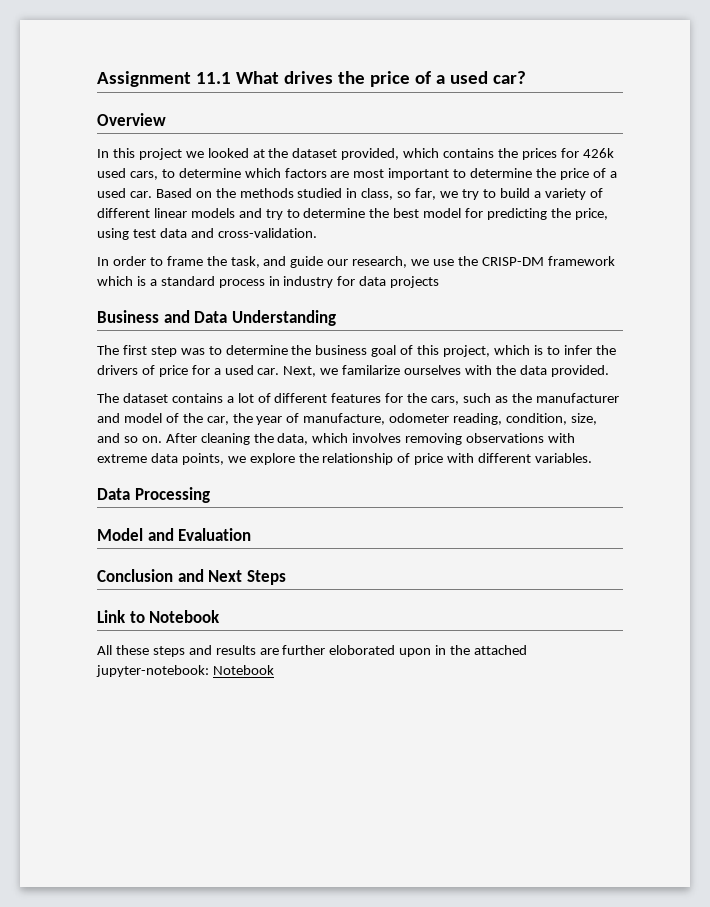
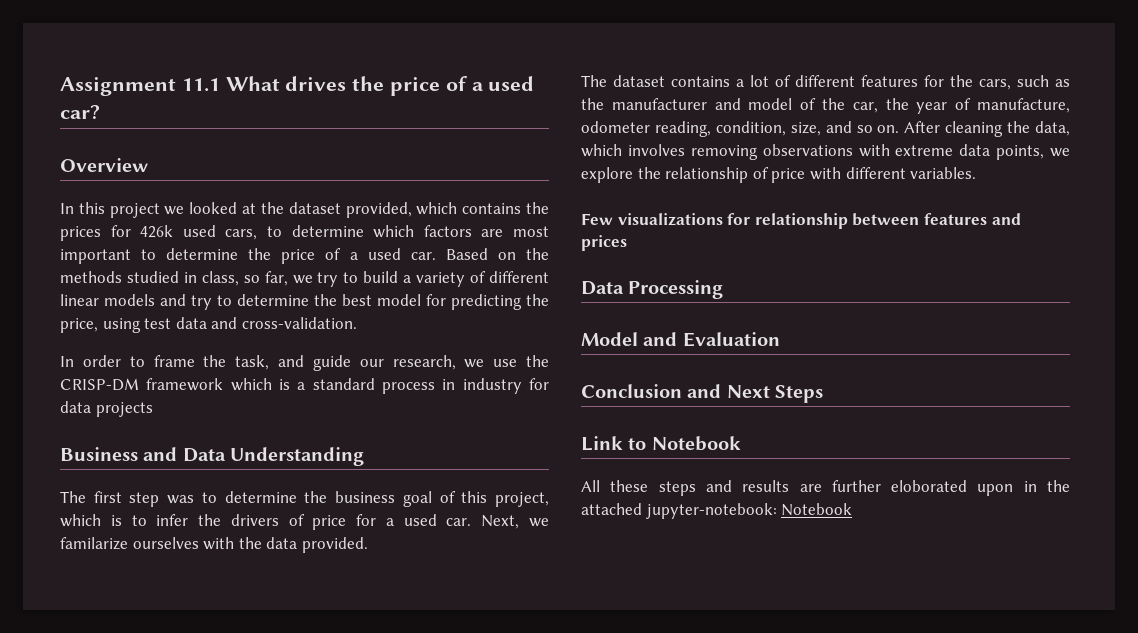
+ Few visualizations for relationship between features and prices

